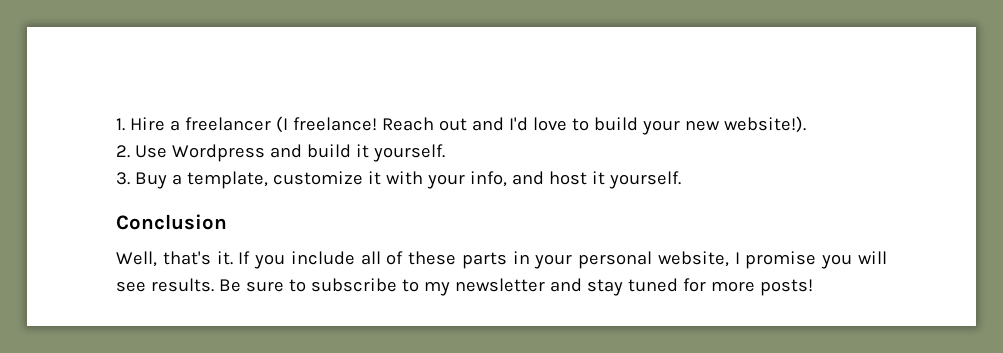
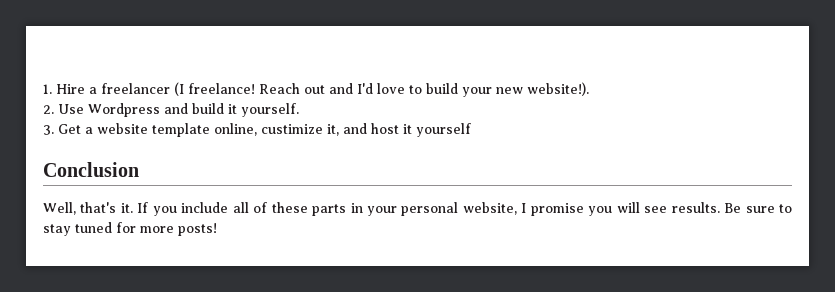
- 3. Buy a template, customize it with your info, and host it yourself.
+ 3. Get a website template online, custimize it, and host it yourself
- Be sure to subscribe to my newsletter and stay tuned for more posts!
+ Be sure to stay tuned for more posts!

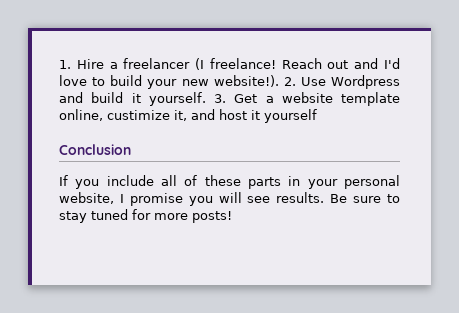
- Reach out and I'd love to build your new website!).
- 2. Use Wordpress and build it yourself.
- 3. Get a website template online, custimize it, and host it yourself
+ Reach out and I'd love to build your new website!). 2. Use Wordpress and build it yourself. 3. Get a website template online, custimize it, and host it yourself
- Well, that's it.

